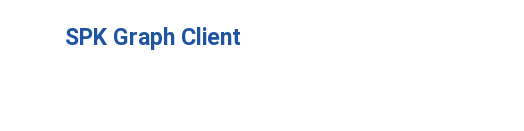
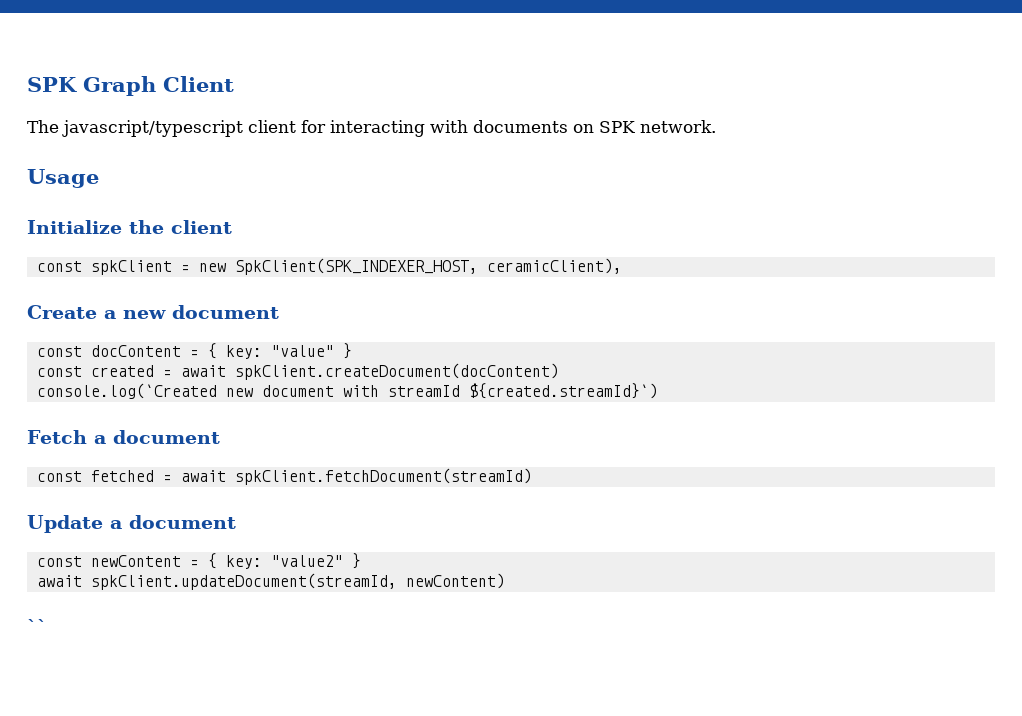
+ The javascript/typescript client for interacting with documents on SPK network.
+ Usage
+ Initialize the client
+ const spkClient = new SpkClient(SPK_INDEXER_HOST, ceramicClient),
+ Create a new document
+ const docContent = { key: "value" }
+ const created = await spkClient.createDocument(docContent)
+ console.log(`Created new document with streamId ${created.streamId}`)
+ Fetch a document
+ const fetched = await spkClient.fetchDocument(streamId)
+ Update a document
+ const newContent = { key: "value2" }
+ await spkClient.updateDocument(streamId, newContent)
+ ``

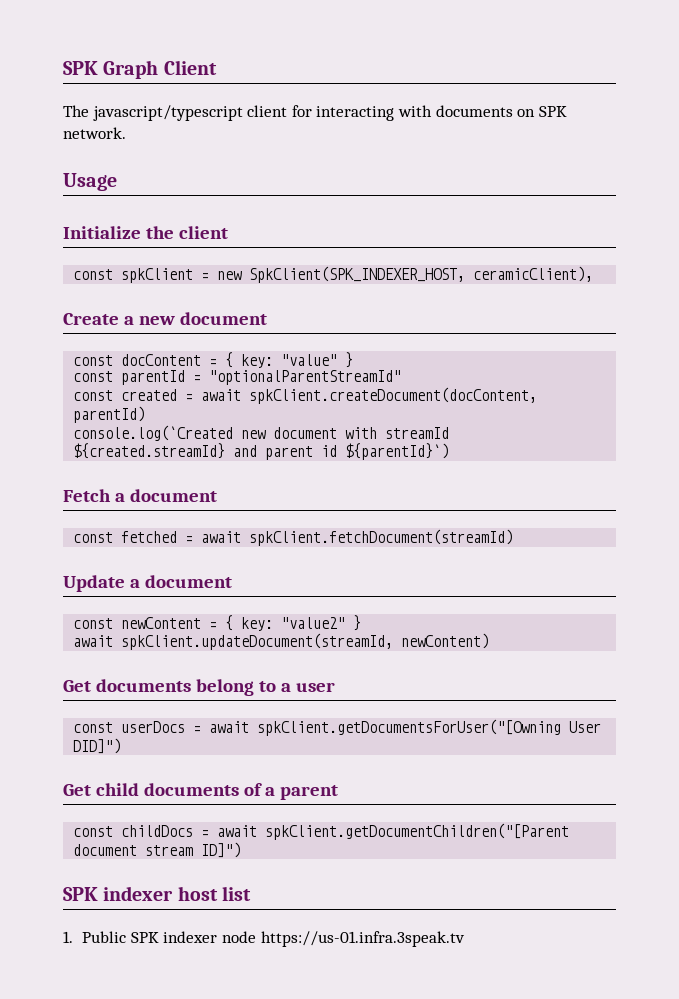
+ const parentId = "optionalParentStreamId"
- const created = await spkClient.createDocument(docContent)
+ const created = await spkClient.createDocument(docContent, parentId)
- console.log(`Created new document with streamId ${created.streamId}`)
+ console.log(`Created new document with streamId ${created.streamId} and parent id ${parentId}`)
- ``
+ Get documents belong to a user
+ const userDocs = await spkClient.getDocumentsForUser("[Owning User DID]")
+ Get child documents of a parent
+ const childDocs = await spkClient.getDocumentChildren("[Parent document stream ID]")
+ SPK indexer host list
+ 1. Public SPK indexer node https://us-01.infra.3speak.tv

